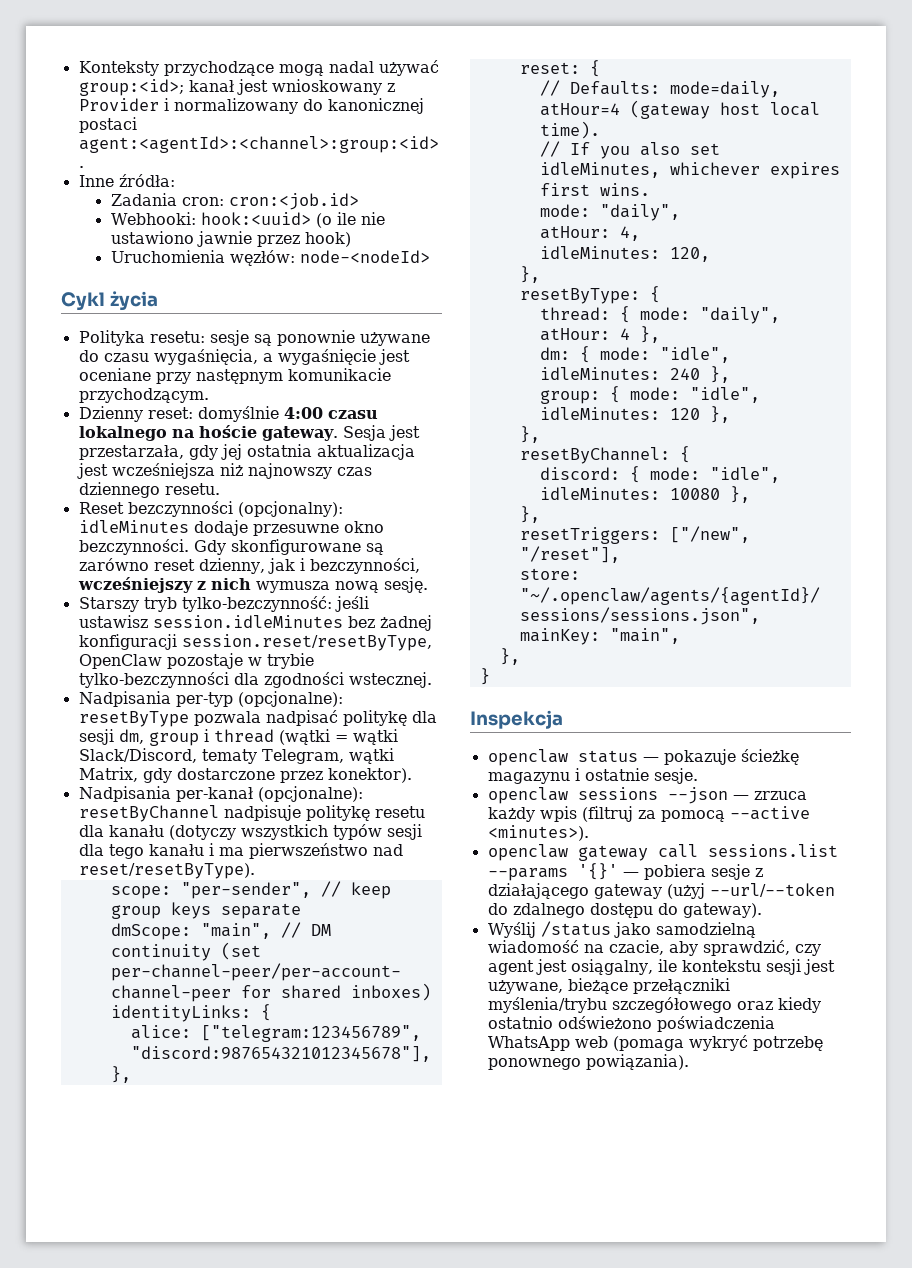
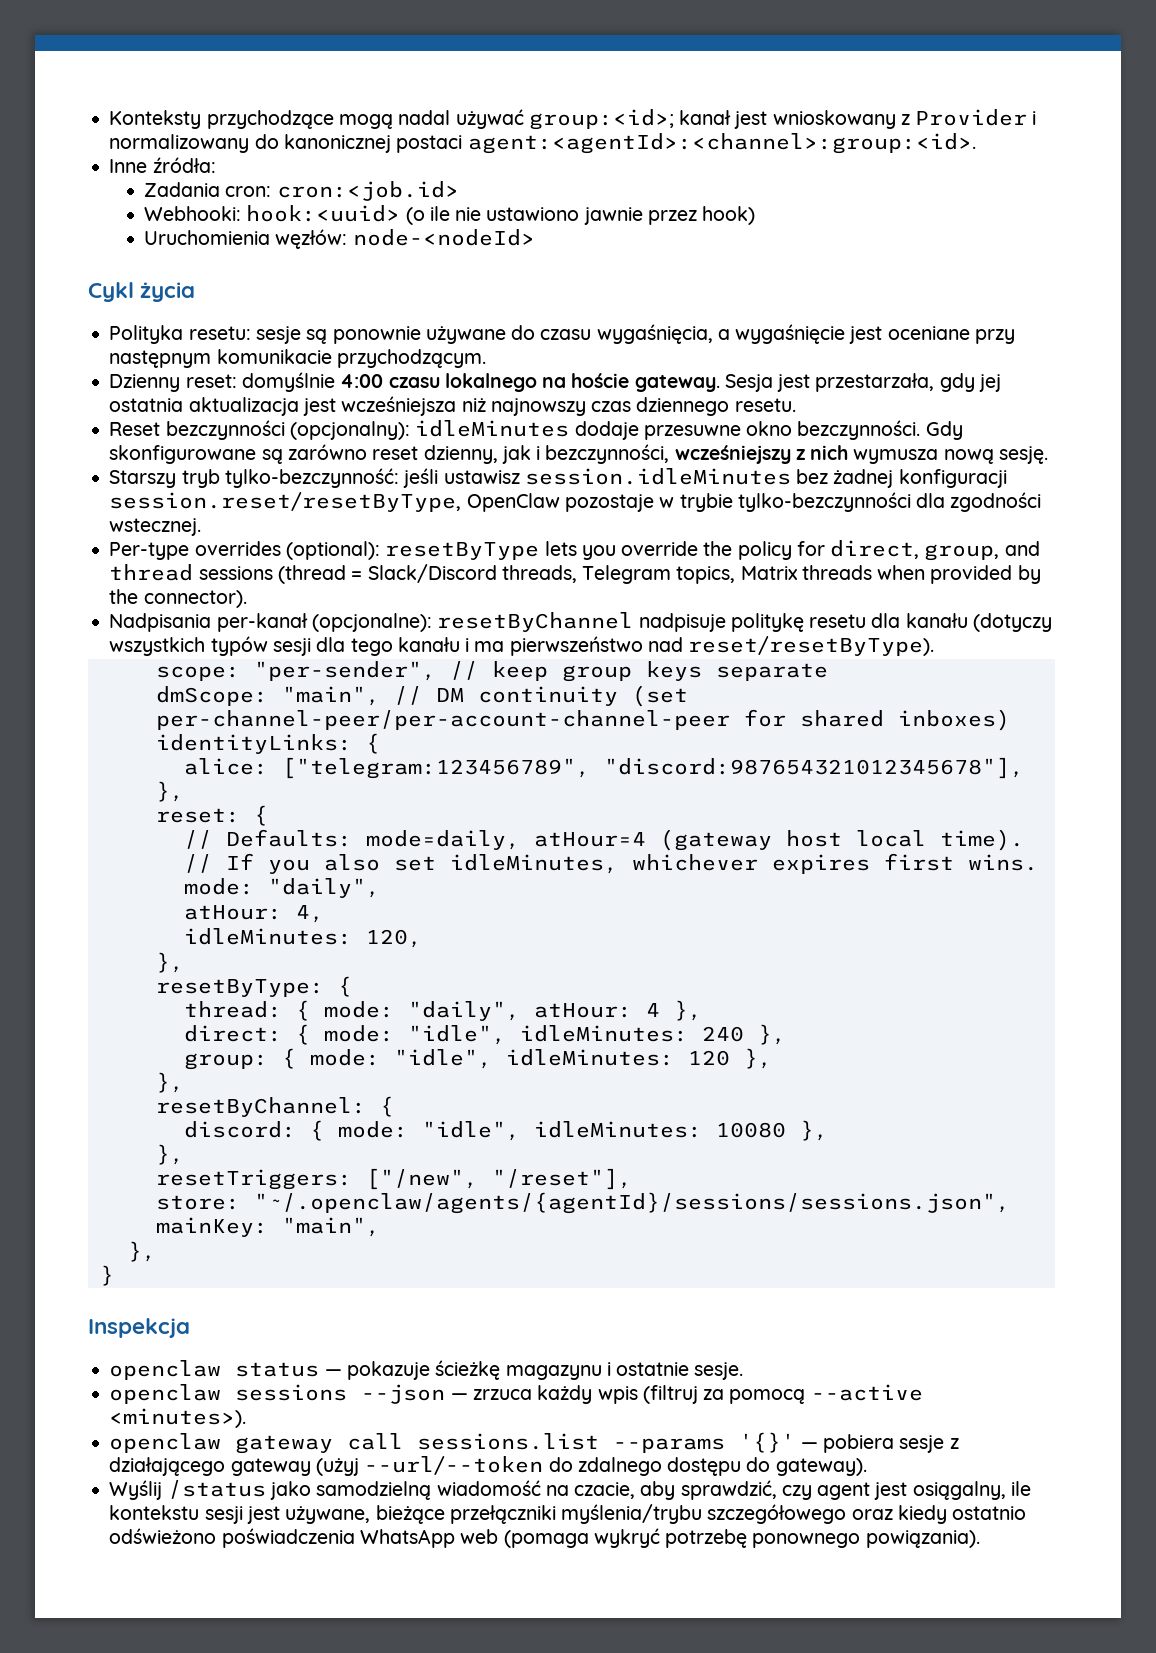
- Nadpisania per-typ (opcjonalne): resetByType pozwala nadpisać politykę dla sesji dm, group i thread (wątki = wątki Slack/Discord, tematy Telegram, wątki Matrix, gdy dostarczone przez konektor).
+ Per-type overrides (optional): resetByType lets you override the policy for direct, group, and thread sessions (thread = Slack/Discord threads, Telegram topics, Matrix threads when provided by the connector).
- dm: { mode: "idle", idleMinutes: 240 },
+ direct: { mode: "idle", idleMinutes: 240 },

